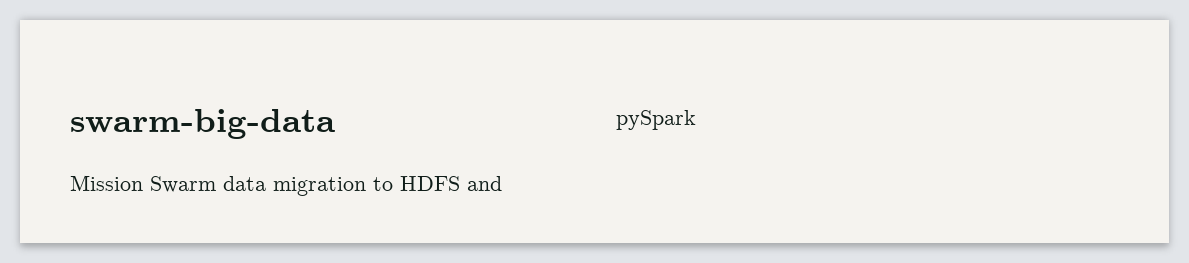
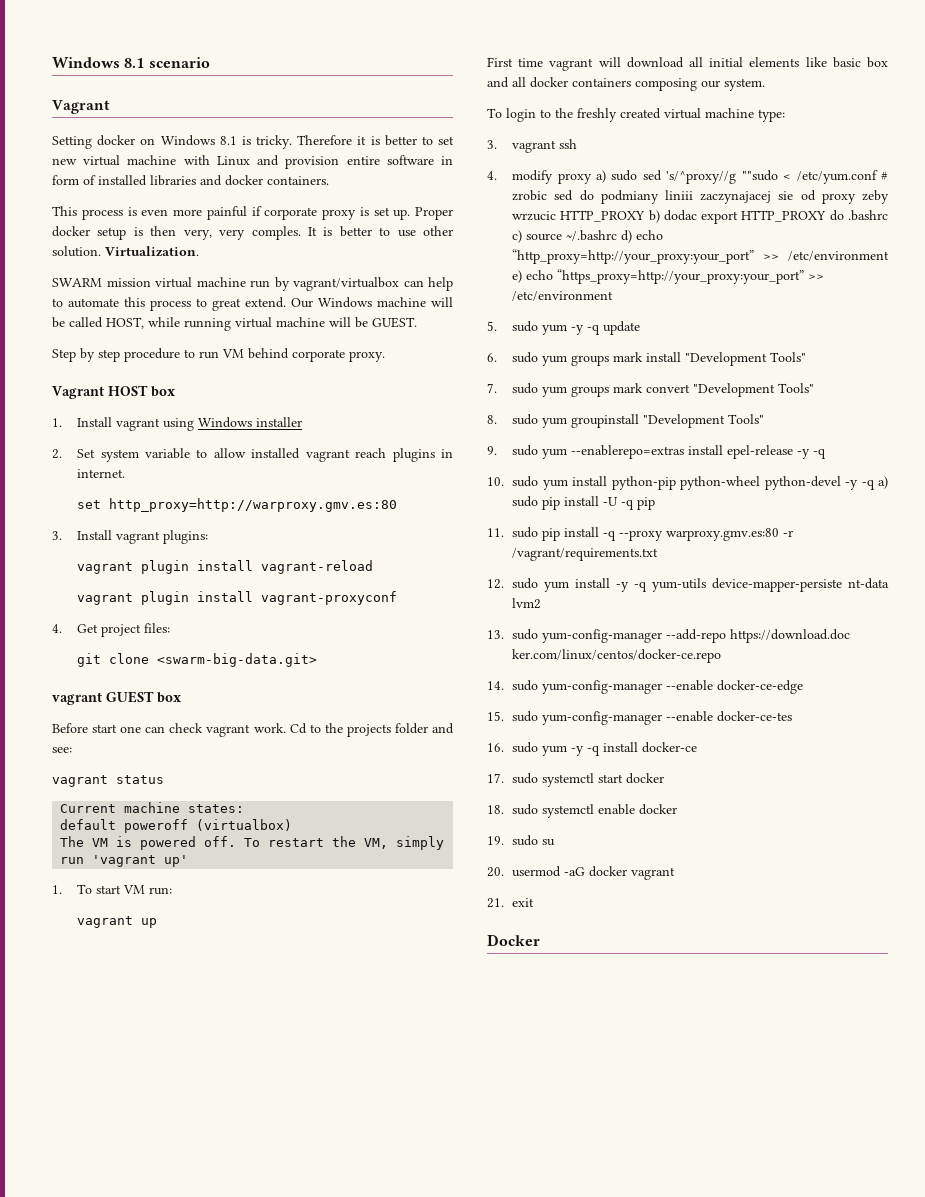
- swarm-big-data
- Mission Swarm data migration to HDFS and pySpark
+ Windows 8.1 scenario
+ Vagrant
+ Setting docker on Windows 8.1 is tricky. Therefore it is better to set new virtual machine with Linux and provision entire software in form of installed libraries and docker containers.
+ This process is even more painful if corporate proxy is set up. Proper docker setup is then very, very comples. It is better to use other solution. Virtualization.
+ SWARM mission virtual machine run by vagrant/virtualbox can help to automate this process to great extend. Our Windows machine will be called HOST, while running virtual machine will be GUEST.
+ Step by step procedure to run VM behind corporate proxy.
+ Vagrant HOST box
+ 1. Install vagrant using Windows installer
+ 2. Set system variable to allow installed vagrant reach plugins in internet.
+ set http_proxy=http://warproxy.gmv.es:80
+ 3. Install vagrant plugins:
+ vagrant plugin install vagrant-reload
+ vagrant plugin install vagrant-proxyconf
+ 4. Get project files:
+ git clone <swarm-big-data.git>
+ vagrant GUEST box
+ Before start one can check vagrant work. Cd to the projects folder and see:
+ vagrant status
+ Current machine states:
+ default poweroff (virtualbox)
+ The VM is powered off. To restart the VM, simply run 'vagrant up'
+ 1. To start VM run:
+ vagrant up
+ First time vagrant will download all initial elements like basic box and all docker containers composing our system.
+ To login to the freshly created virtual machine type:
+ 3. vagrant ssh
+ 4. modify proxy a) sudo sed 's/^proxy//g ""sudo < /etc/yum.conf # zrobic sed do podmiany liniii zaczynajacej sie od proxy zeby wrzucic HTTP_PROXY b) dodac export HTTP_PROXY do .bashrc c) source ~/.bashrc d) echo “http_proxy=http://your_proxy:your_port” >> /etc/environment e) echo “https_proxy=http://your_proxy:your_port” >> /etc/environment
+ 5. sudo yum -y -q update
+ 6. sudo yum groups mark install "Development Tools"
+ 7. sudo yum groups mark convert "Development Tools"
+ 8. sudo yum groupinstall "Development Tools"
+ 9. sudo yum --enablerepo=extras install epel-release -y -q
+ 10. sudo yum install python-pip python-wheel python-devel -y -q a) sudo pip install -U -q pip
+ 11. sudo pip install -q --proxy warproxy.gmv.es:80 -r /vagrant/requirements.txt
+ 12. sudo yum install -y -q yum-utils device-mapper-persiste nt-data lvm2
+ 13. sudo yum-config-manager --add-repo https://download.doc ker.com/linux/centos/docker-ce.repo
+ 14. sudo yum-config-manager --enable docker-ce-edge
+ 15. sudo yum-config-manager --enable docker-ce-tes
+ 16. sudo yum -y -q install docker-ce
+ 17. sudo systemctl start docker
+ 18. sudo systemctl enable docker
+ 19. sudo su
+ 20. usermod -aG docker vagrant
+ 21. exit
+ Docker

